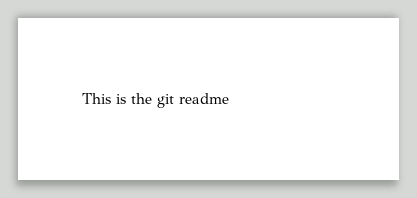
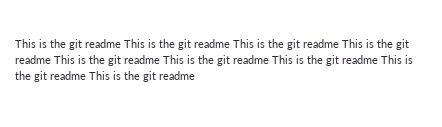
- This is the git readme
+ This is the git readme This is the git readme This is the git readme This is the git readme This is the git readme This is the git readme This is the git readme This is the git readme This is the git readme

